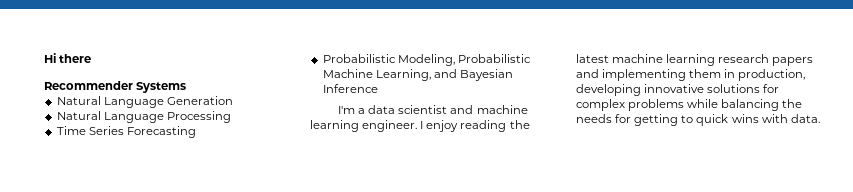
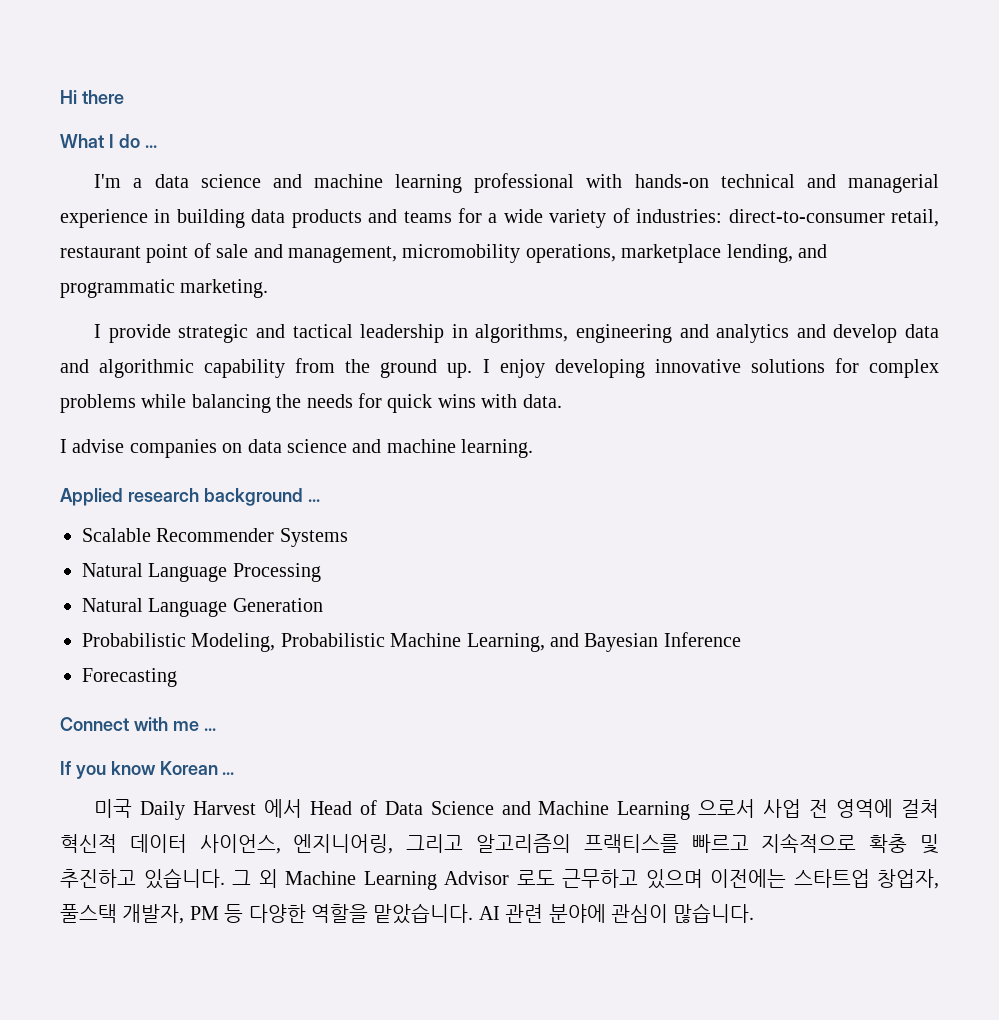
- Recommender Systems
- Natural Language Generation
- Natural Language Processing
- Time Series Forecasting
- Probabilistic Modeling, Probabilistic Machine Learning, and Bayesian Inference
+ What I do ...
- I'm a data scientist and machine learning engineer. I enjoy reading the latest machine learning research papers and implementing them in production, developing innovative solutions for complex problems while balancing the needs for getting to quick wins with data.
+ I'm a data science and machine learning professional with hands-on technical and managerial experience in building data products and teams for a wide variety of industries: direct-to-consumer retail, restaurant point of sale and management, micromobility operations, marketplace lending, and programmatic marketing.
+ I provide strategic and tactical leadership in algorithms, engineering and analytics and develop data and algorithmic capability from the ground up. I enjoy developing innovative solutions for complex problems while balancing the needs for quick wins with data.
+ I advise companies on data science and machine learning.
+ Applied research background ...
+ Scalable Recommender Systems
+ Natural Language Processing
+ Natural Language Generation
+ Probabilistic Modeling, Probabilistic Machine Learning, and Bayesian Inference
+ Forecasting
+ Connect with me ...
+ If you know Korean ...
+ 미국 Daily Harvest 에서 Head of Data Science and Machine Learning 으로서 사업 전 영역에 걸쳐 혁신적 데이터 사이언스, 엔지니어링, 그리고 알고리즘의 프랙티스를 빠르고 지속적으로 확충 및 추진하고 있습니다. 그 외 Machine Learning Advisor 로도 근무하고 있으며 이전에는 스타트업 창업자, 풀스택 개발자, PM 등 다양한 역할을 맡았습니다. AI 관련 분야에 관심이 많습니다.

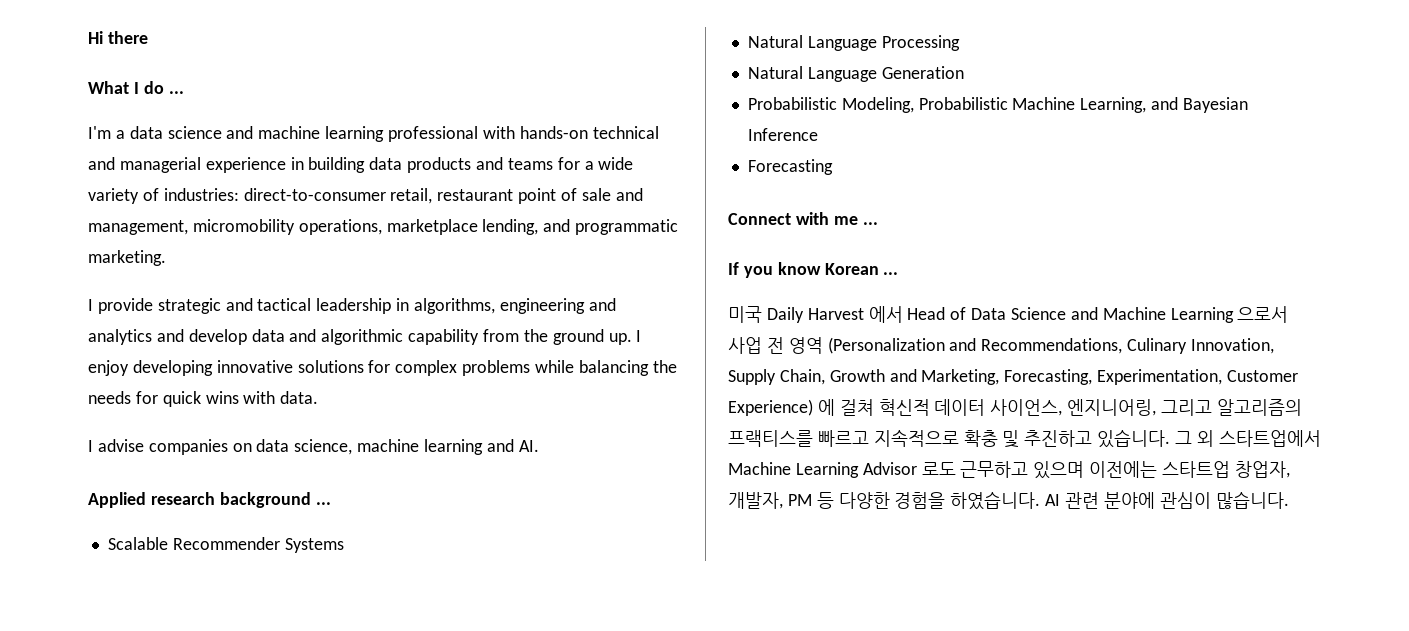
- I advise companies on data science and machine learning.
+ I advise companies on data science, machine learning and AI.
- 미국 Daily Harvest 에서 Head of Data Science and Machine Learning 으로서 사업 전 영역에 걸쳐 혁신적 데이터 사이언스, 엔지니어링, 그리고 알고리즘의 프랙티스를 빠르고 지속적으로 확충 및 추진하고 있습니다.
+ 미국 Daily Harvest 에서 Head of Data Science and Machine Learning 으로서 사업 전 영역 (Personalization and Recommendations, Culinary Innovation, Supply Chain, Growth and Marketing, Forecasting, Experimentation, Customer Experience) 에 걸쳐 혁신적 데이터 사이언스, 엔지니어링, 그리고 알고리즘의 프랙티스를 빠르고 지속적으로 확충 및 추진하고 있습니다.
- 그 외 Machine Learning Advisor 로도 근무하고 있으며 이전에는 스타트업 창업자, 풀스택 개발자, PM 등 다양한 역할을 맡았습니다.
+ 그 외 스타트업에서 Machine Learning Advisor 로도 근무하고 있으며 이전에는 스타트업 창업자, 개발자, PM 등 다양한 경험을 하였습니다.

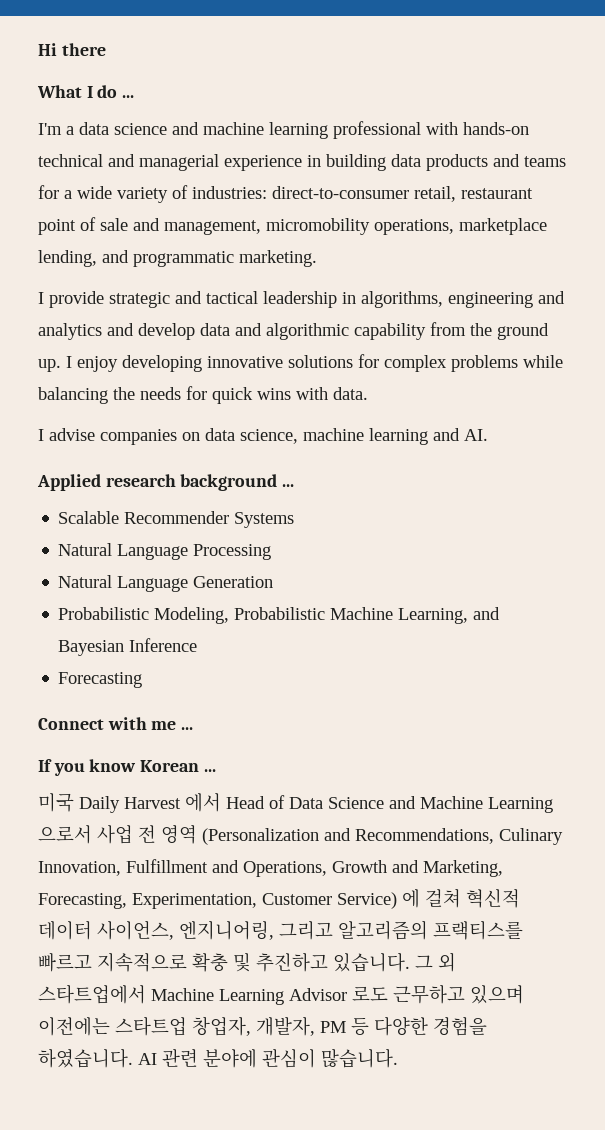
- 미국 Daily Harvest 에서 Head of Data Science and Machine Learning 으로서 사업 전 영역 (Personalization and Recommendations, Culinary Innovation, Supply Chain, Growth and Marketing, Forecasting, Experimentation, Customer Experience) 에 걸쳐 혁신적 데이터 사이언스, 엔지니어링, 그리고 알고리즘의 프랙티스를 빠르고 지속적으로 확충 및 추진하고 있습니다.
+ 미국 Daily Harvest 에서 Head of Data Science and Machine Learning 으로서 사업 전 영역 (Personalization and Recommendations, Culinary Innovation, Fulfillment and Operations, Growth and Marketing, Forecasting, Experimentation, Customer Service) 에 걸쳐 혁신적 데이터 사이언스, 엔지니어링, 그리고 알고리즘의 프랙티스를 빠르고 지속적으로 확충 및 추진하고 있습니다.

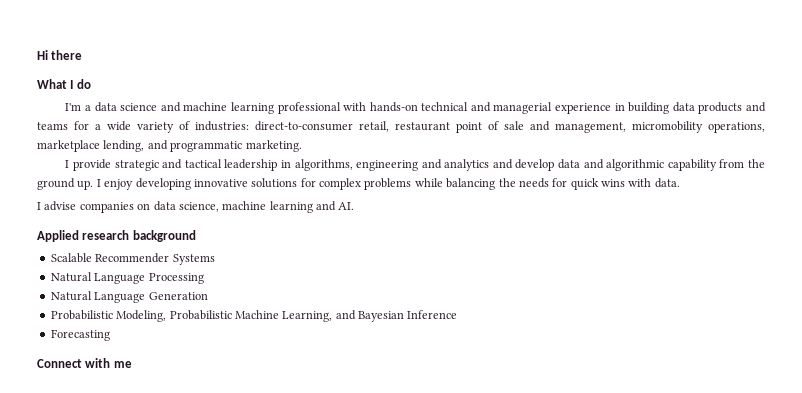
- What I do ...
+ What I do
- Applied research background ...
+ Applied research background
- Connect with me ...
- If you know Korean ...
- 미국 Daily Harvest 에서 Head of Data Science and Machine Learning 으로서 사업 전 영역 (Personalization and Recommendations, Culinary Innovation, Fulfillment and Operations, Growth and Marketing, Forecasting, Experimentation, Customer Service) 에 걸쳐 혁신적 데이터 사이언스, 엔지니어링, 그리고 알고리즘의 프랙티스를 빠르고 지속적으로 확충 및 추진하고 있습니다. 그 외 스타트업에서 Machine Learning Advisor 로도 근무하고 있으며 이전에는 스타트업 창업자, 개발자, PM 등 다양한 경험을 하였습니다. AI 관련 분야에 관심이 많습니다.
+ Connect with me

